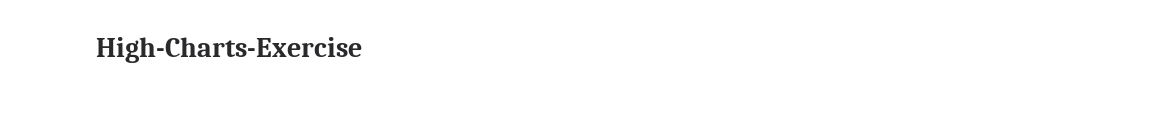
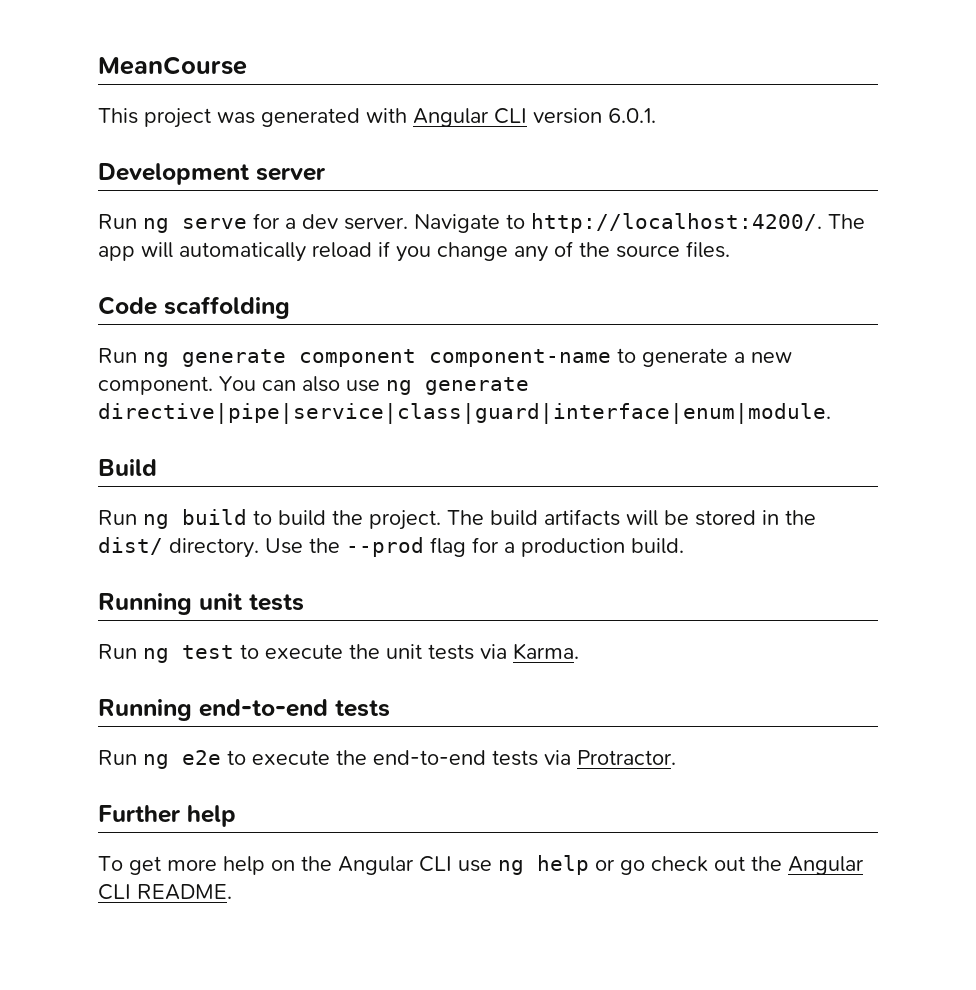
- High-Charts-Exercise
+ MeanCourse
+ This project was generated with Angular CLI version 6.0.1.
+ Development server
+ Run ng serve for a dev server. Navigate to http://localhost:4200/. The app will automatically reload if you change any of the source files.
+ Code scaffolding
+ Run ng generate component component-name to generate a new component. You can also use ng generate directive|pipe|service|class|guard|interface|enum|module.
+ Build
+ Run ng build to build the project. The build artifacts will be stored in the dist/ directory. Use the --prod flag for a production build.
+ Running unit tests
+ Run ng test to execute the unit tests via Karma.
+ Running end-to-end tests
+ Run ng e2e to execute the end-to-end tests via Protractor.
+ Further help
+ To get more help on the Angular CLI use ng help or go check out the Angular CLI README.

